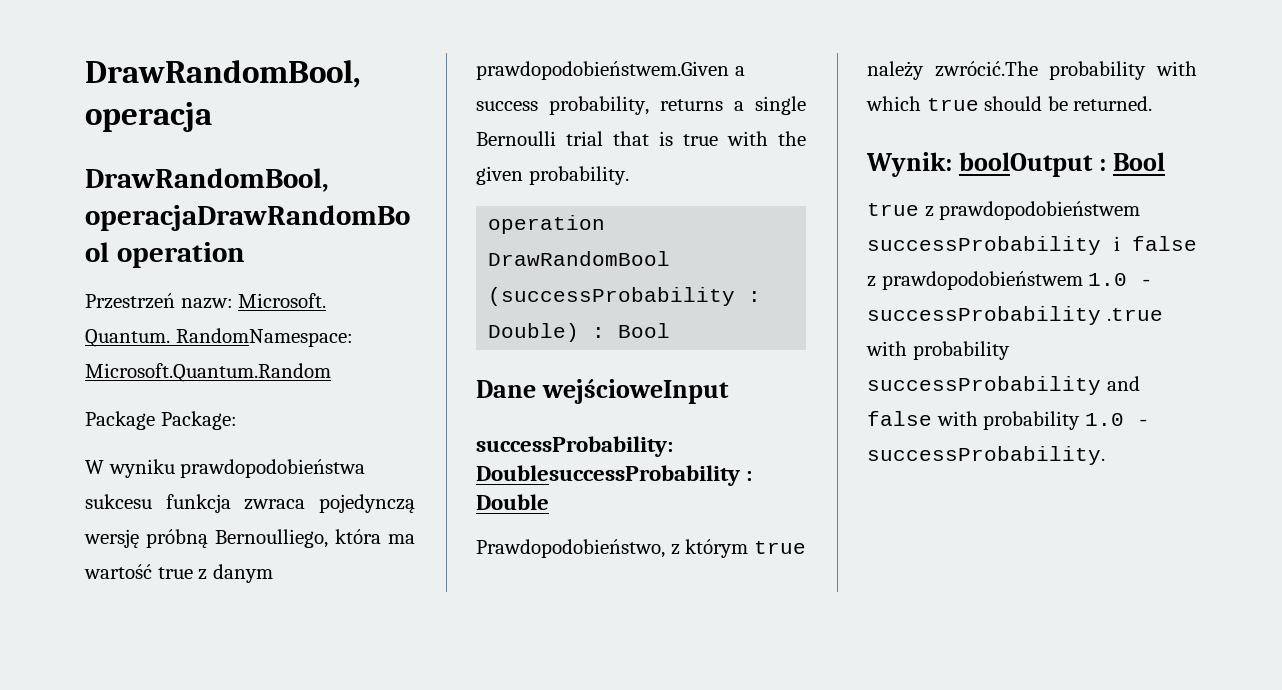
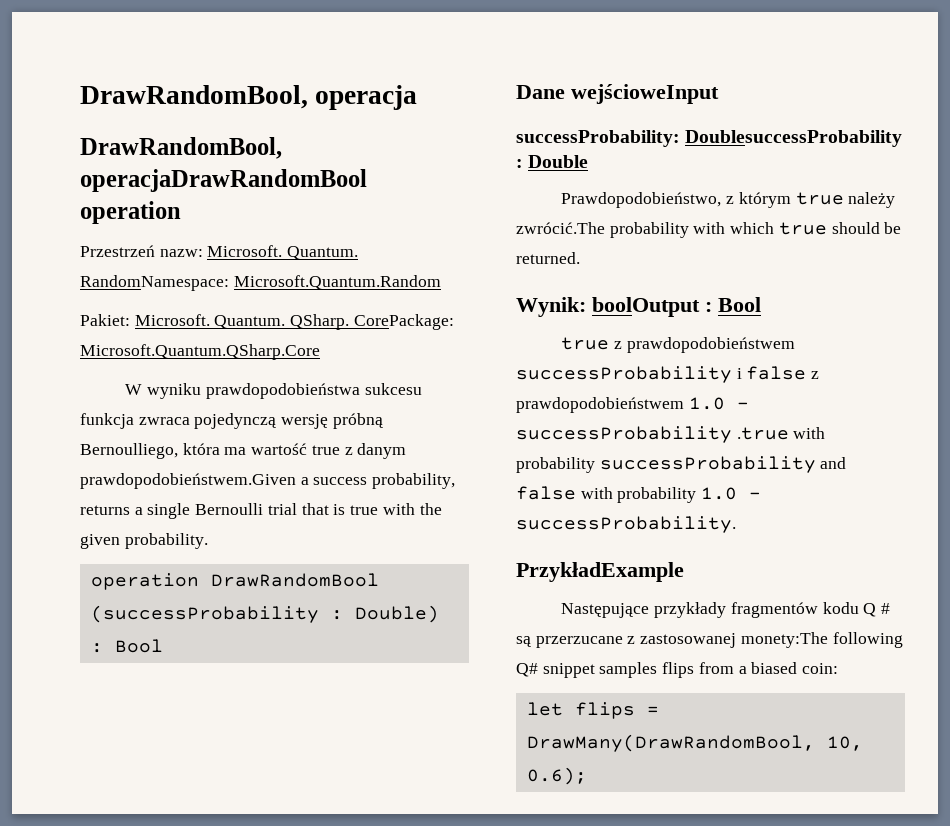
- Package Package:
+ Pakiet: Microsoft. Quantum. QSharp. CorePackage: Microsoft.Quantum.QSharp.Core
+ PrzykładExample
+ Następujące przykłady fragmentów kodu Q # są przerzucane z zastosowanej monety:The following Q# snippet samples flips from a biased coin:
+ let flips = DrawMany(DrawRandomBool, 10, 0.6);

